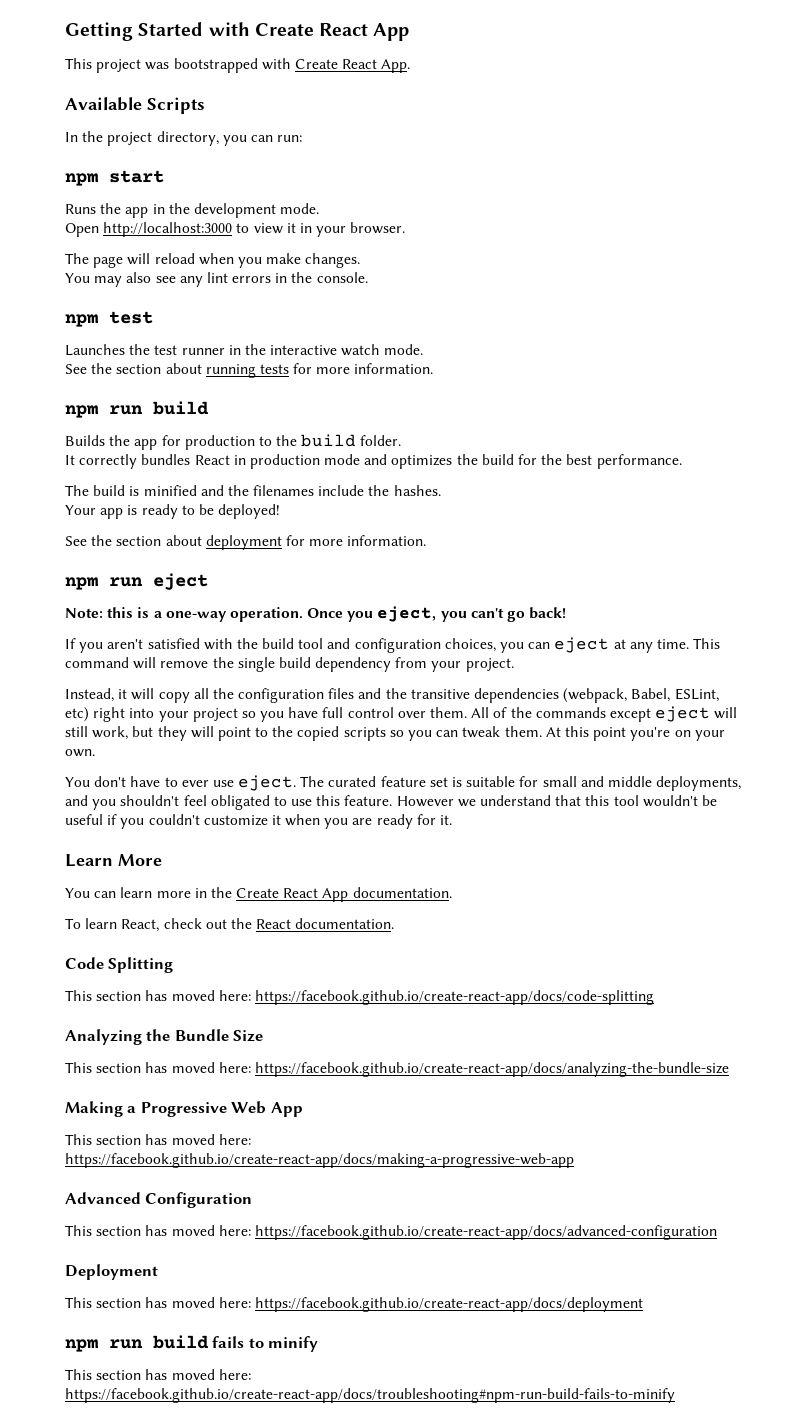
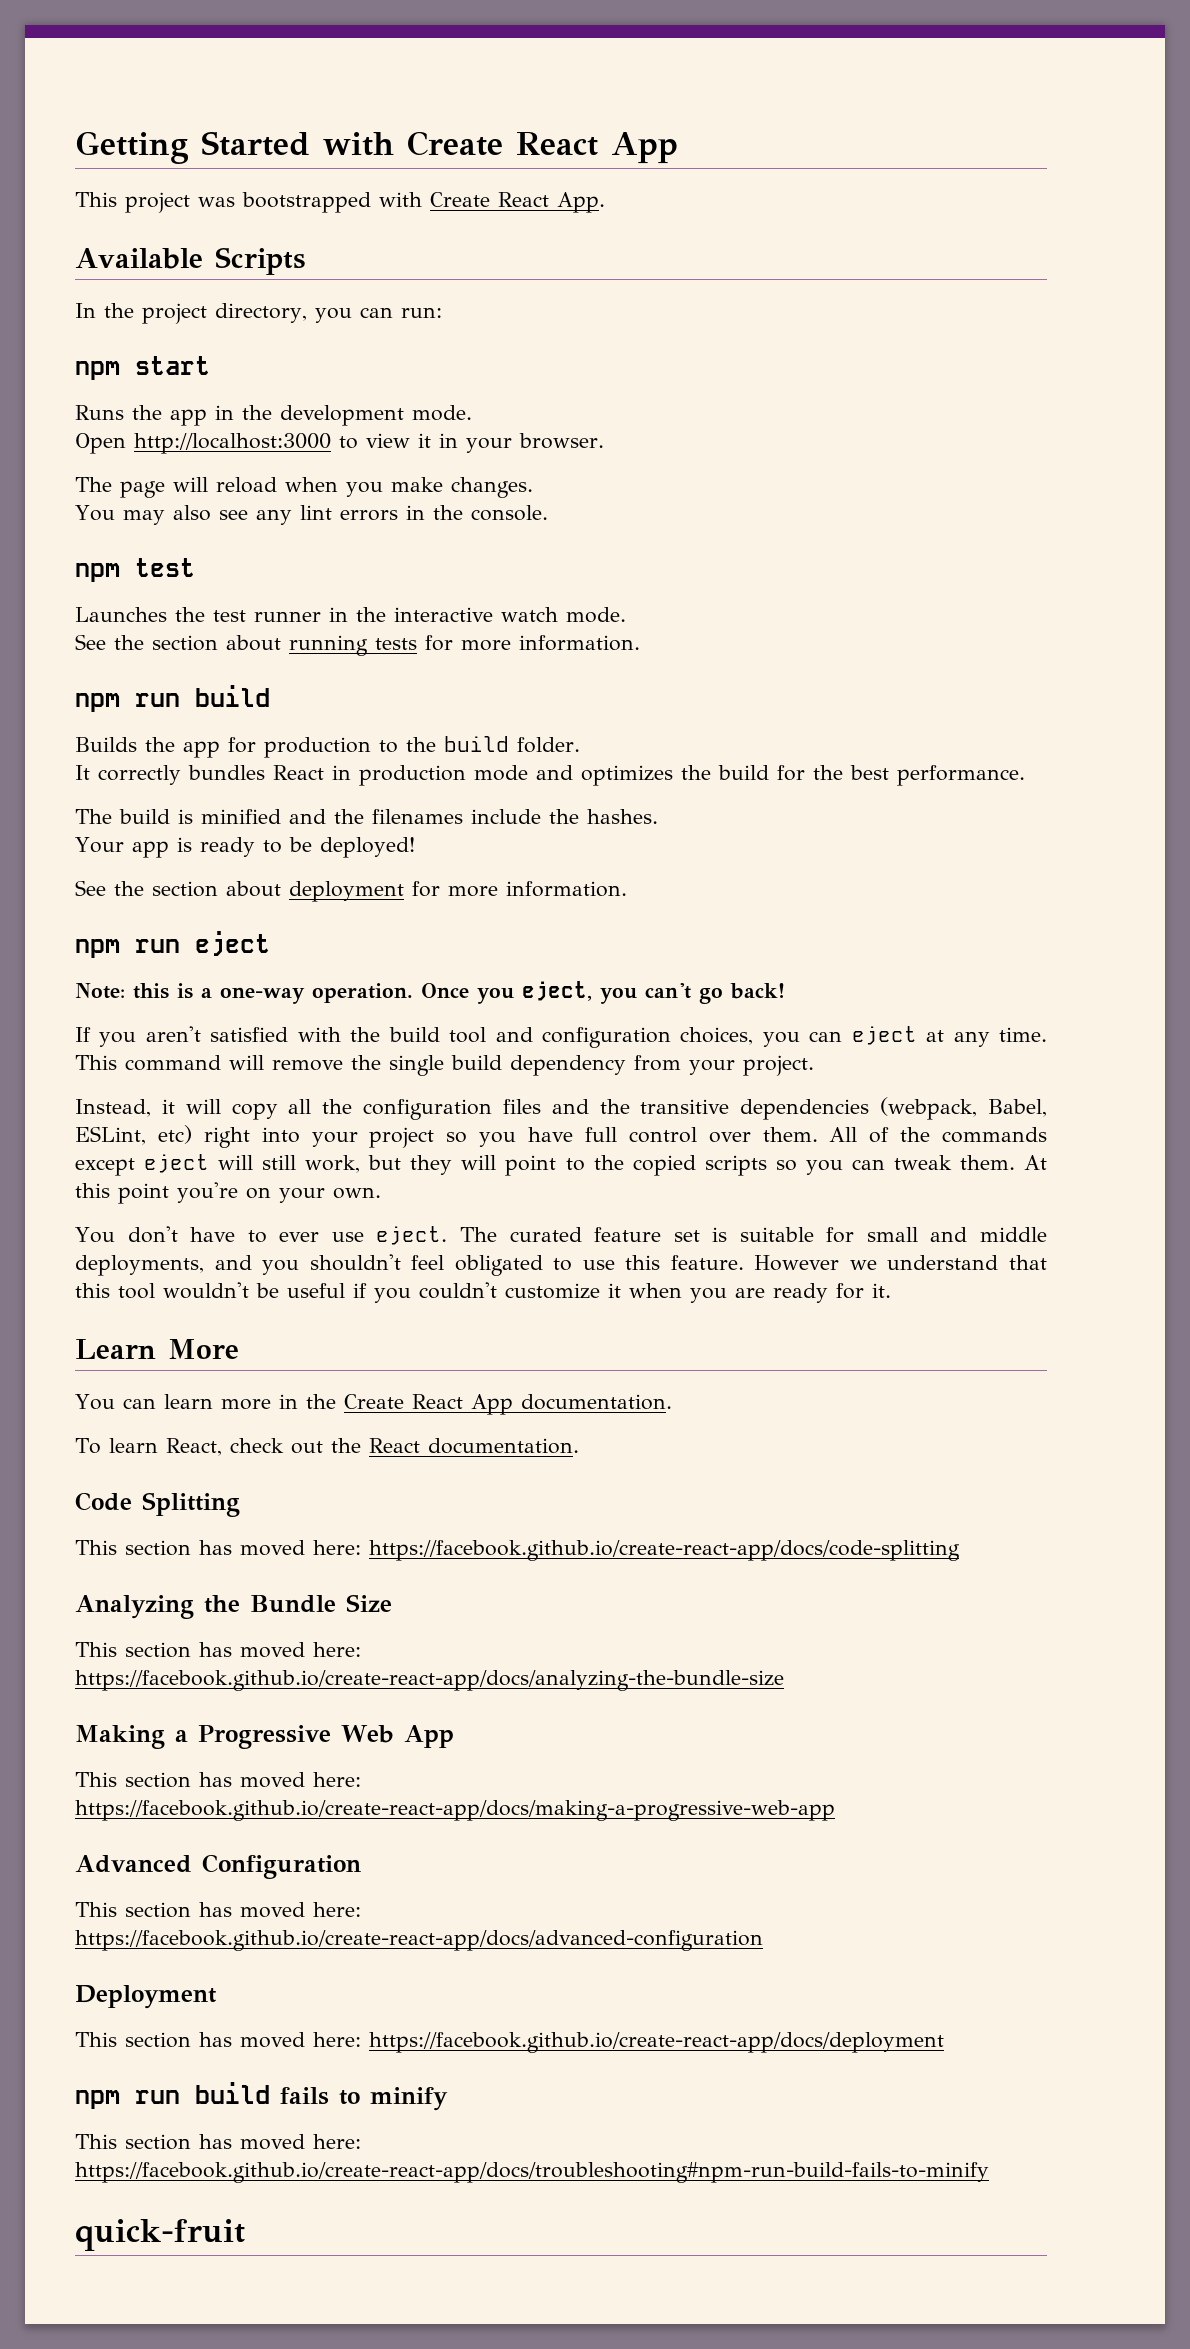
+ quick-fruit

